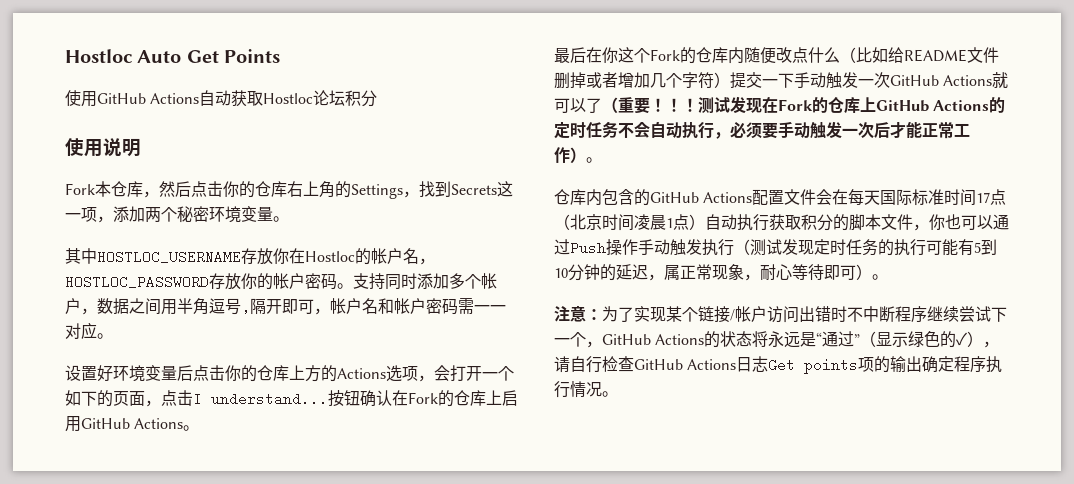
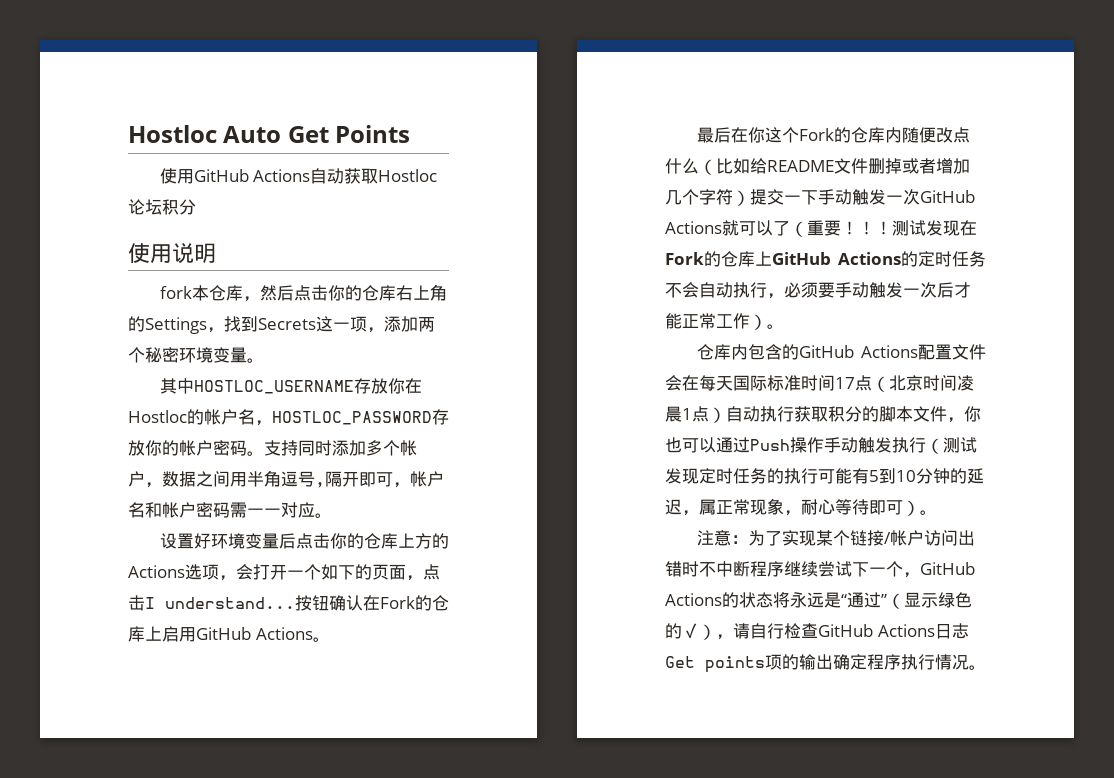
- Fork本仓库，然后点击你的仓库右上角的Settings，找到Secrets这一项，添加两个秘密环境变量。
+ fork本仓库，然后点击你的仓库右上角的Settings，找到Secrets这一项，添加两个秘密环境变量。

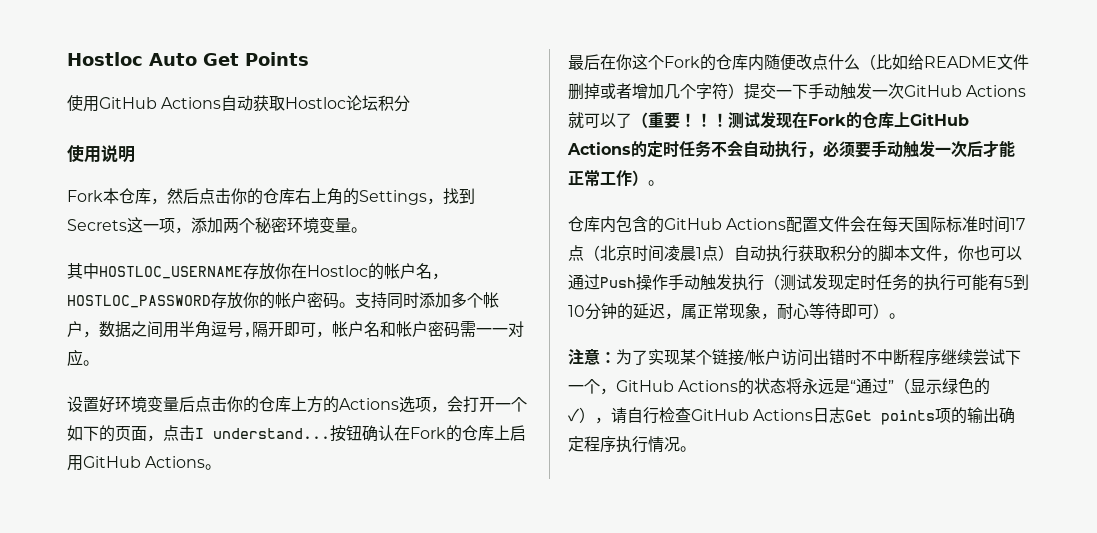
- fork本仓库，然后点击你的仓库右上角的Settings，找到Secrets这一项，添加两个秘密环境变量。
+ Fork本仓库，然后点击你的仓库右上角的Settings，找到Secrets这一项，添加两个秘密环境变量。

